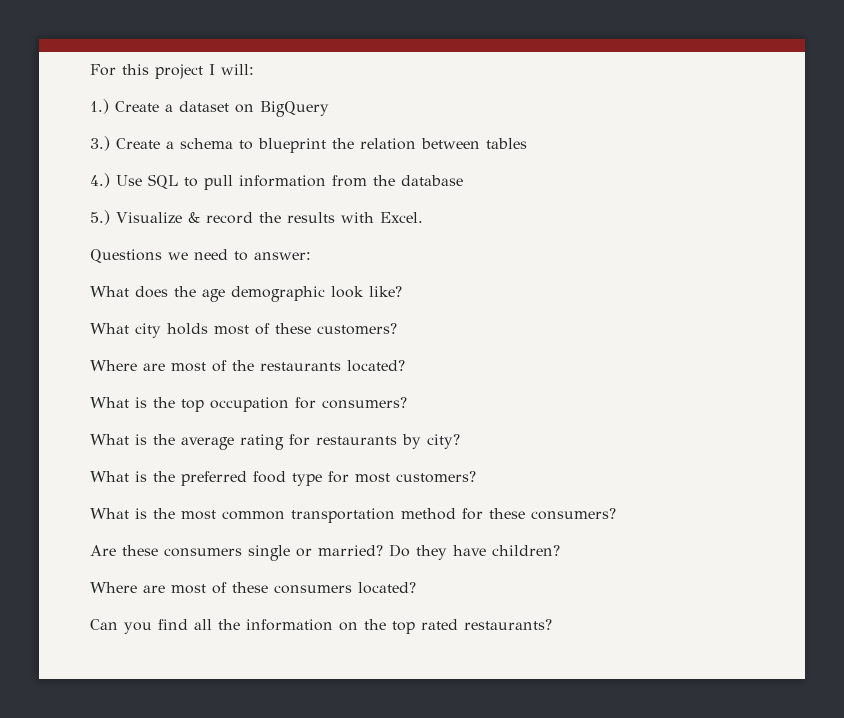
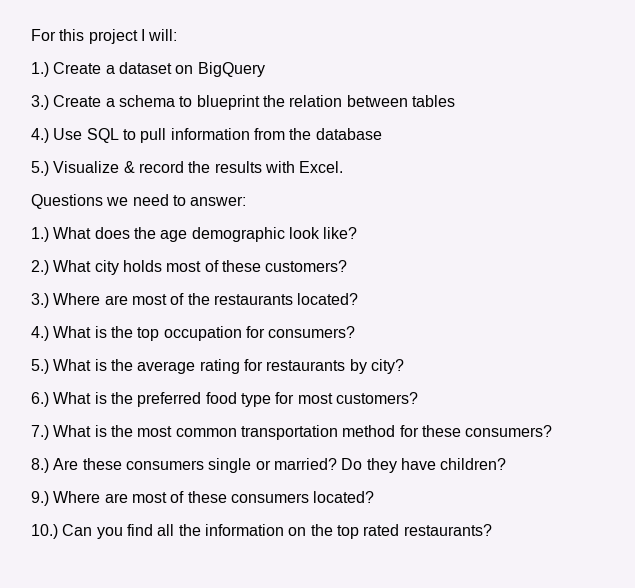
- What does the age demographic look like?
+ 1.) What does the age demographic look like?
- What city holds most of these customers?
+ 2.) What city holds most of these customers?
- Where are most of the restaurants located?
+ 3.) Where are most of the restaurants located?
- What is the top occupation for consumers?
+ 4.) What is the top occupation for consumers?
- What is the average rating for restaurants by city?
+ 5.) What is the average rating for restaurants by city?
- What is the preferred food type for most customers?
+ 6.) What is the preferred food type for most customers?
- What is the most common transportation method for these consumers?
+ 7.) What is the most common transportation method for these consumers?
- Are these consumers single or married?
+ 8.) Are these consumers single or married?
- Where are most of these consumers located?
+ 9.) Where are most of these consumers located?
- Can you find all the information on the top rated restaurants?
+ 10.) Can you find all the information on the top rated restaurants?

